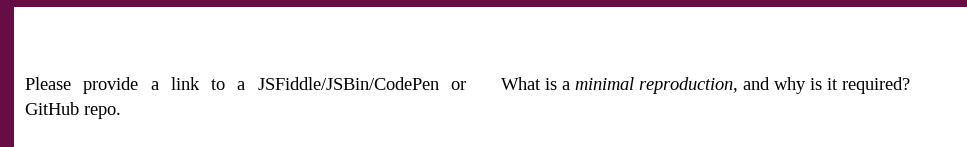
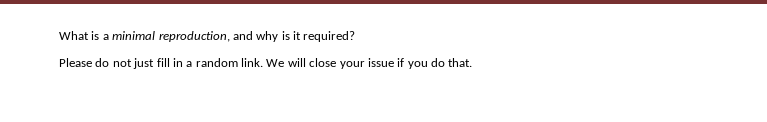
- Please provide a link to a JSFiddle/JSBin/CodePen or GitHub repo.
+ Please do not just fill in a random link. We will close your issue if you do that.

